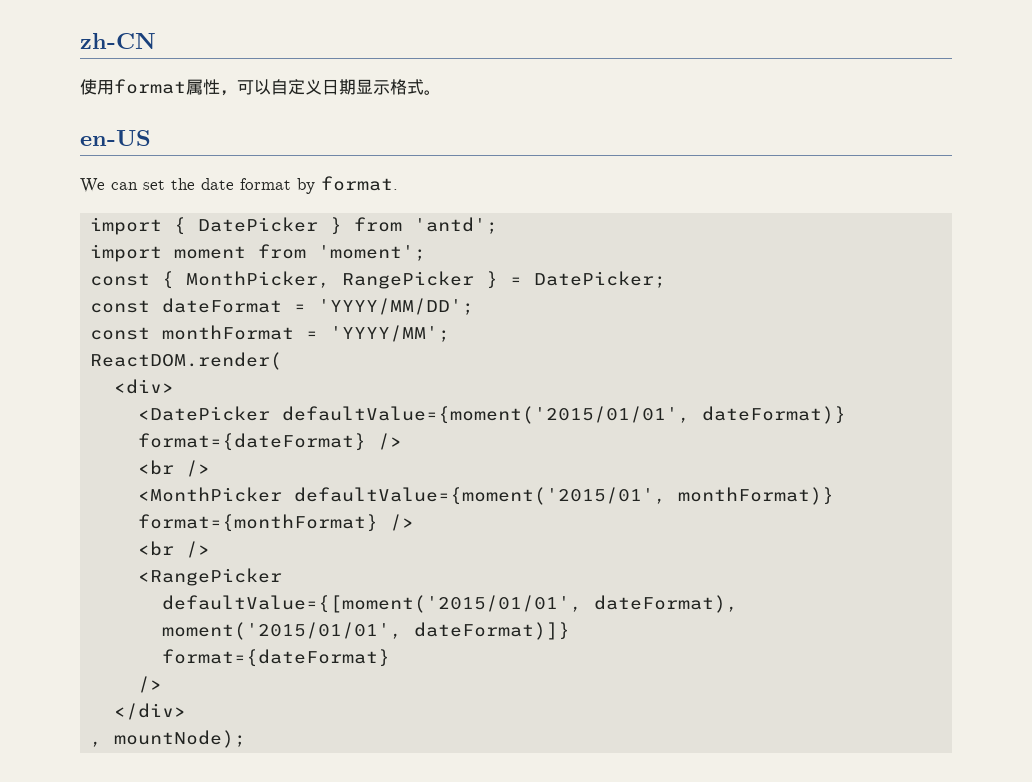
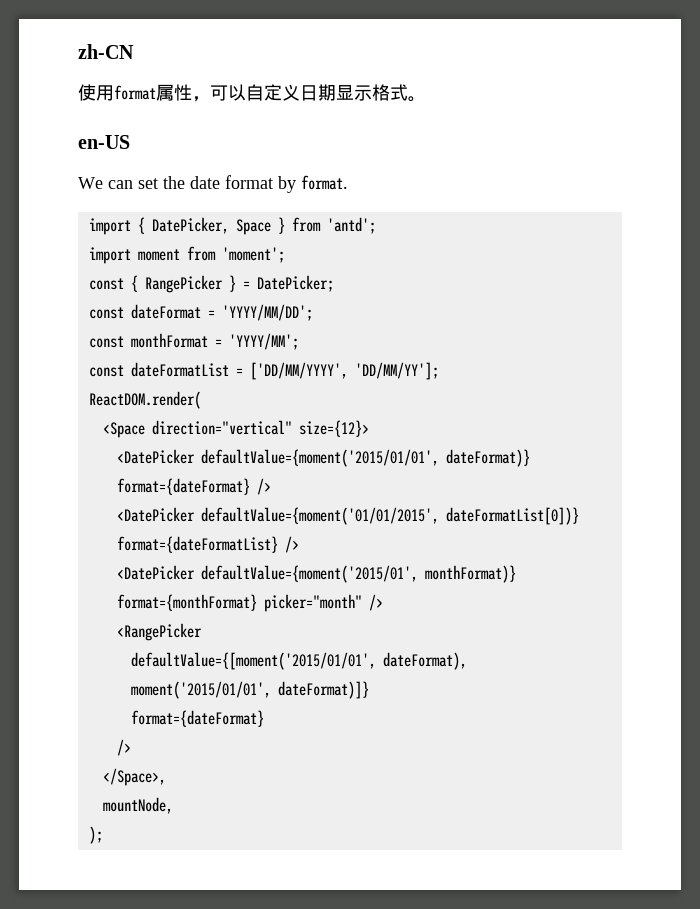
- import { DatePicker } from 'antd';
+ import { DatePicker, Space } from 'antd';
- const { MonthPicker, RangePicker } = DatePicker;
+ const { RangePicker } = DatePicker;
+ const dateFormatList = ['DD/MM/YYYY', 'DD/MM/YY'];
  ReactDOM.render(
- <div>
+ <Space direction="vertical" size={12}>
  <DatePicker defaultValue={moment('2015/01/01', dateFormat)} format={dateFormat} />
- <br />
- <MonthPicker defaultValue={moment('2015/01', monthFormat)} format={monthFormat} />
- <br />
+ <DatePicker defaultValue={moment('01/01/2015', dateFormatList[0])} format={dateFormatList} />
+ <DatePicker defaultValue={moment('2015/01', monthFormat)} format={monthFormat} picker="month" />
- </div>
- , mountNode);
+ </Space>,
+ mountNode,
+ );

